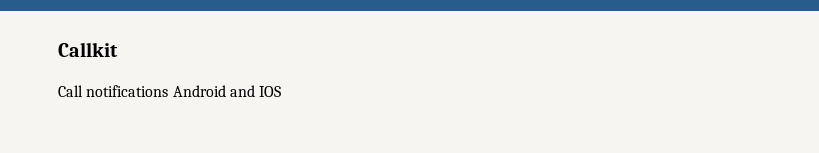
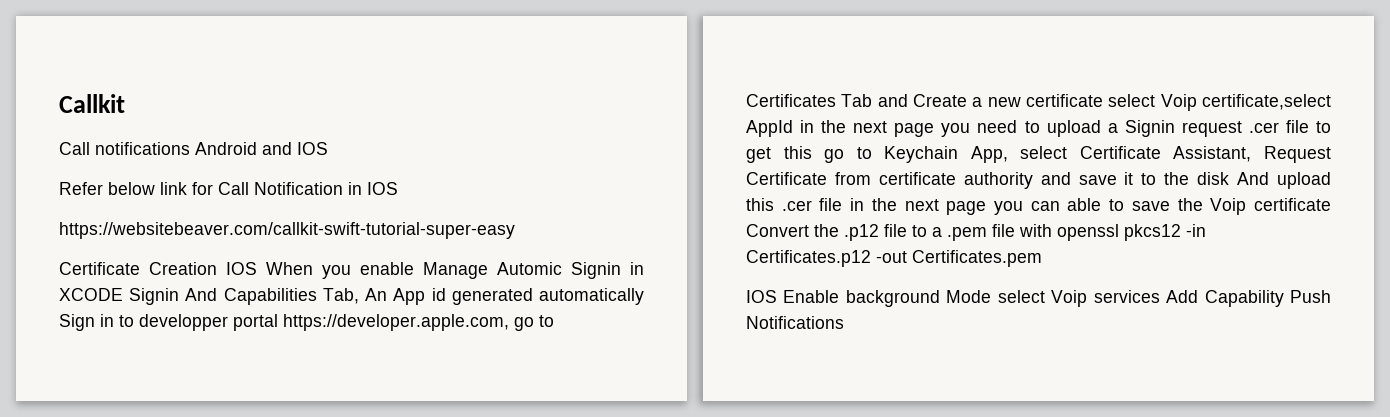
+ Refer below link for Call Notification in IOS
+ https://websitebeaver.com/callkit-swift-tutorial-super-easy
+ Certificate Creation IOS When you enable Manage Automic Signin in XCODE Signin And Capabilities Tab, An App id generated automatically Sign in to developper portal https://developer.apple.com, go to Certificates Tab and Create a new certificate select Voip certificate,select AppId in the next page you need to upload a Signin request .cer file to get this go to Keychain App, select Certificate Assistant, Request Certificate from certificate authority and save it to the disk And upload this .cer file in the next page you can able to save the Voip certificate Convert the .p12 file to a .pem file with openssl pkcs12 -in Certificates.p12 -out Certificates.pem
+ IOS Enable background Mode select Voip services Add Capability Push Notifications

